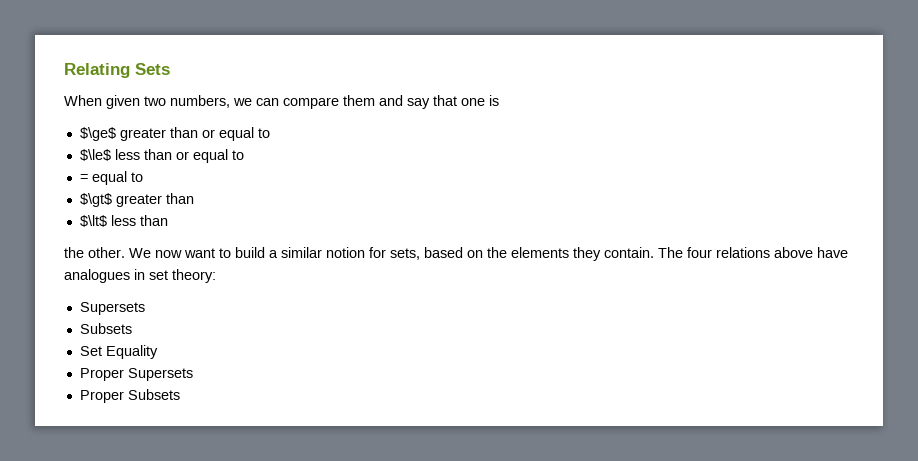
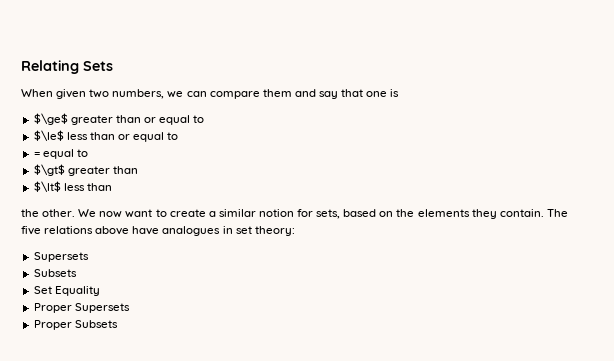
- We now want to build a similar notion for sets, based on the elements they contain.
+ We now want to create a similar notion for sets, based on the elements they contain.
- The four relations above have analogues in set theory:
+ The five relations above have analogues in set theory:

